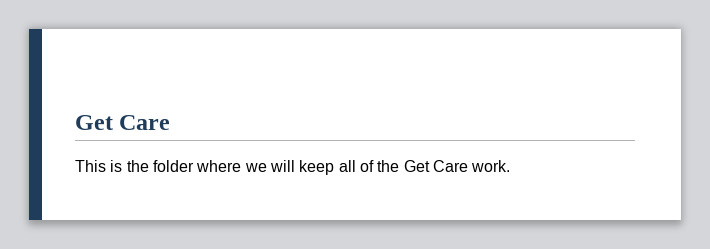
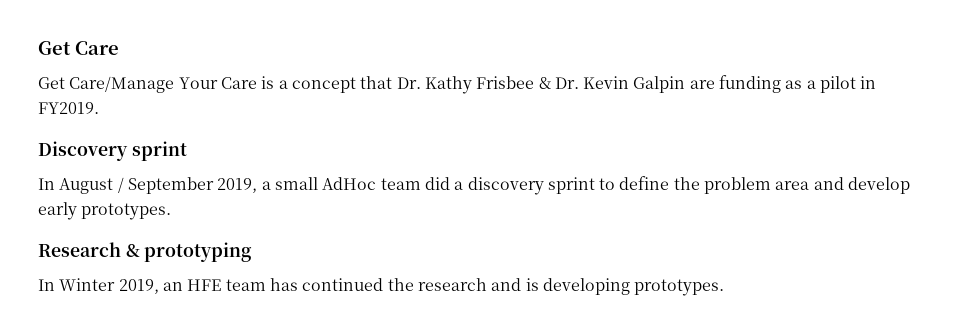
- This is the folder where we will keep all of the Get Care work.
+ Get Care/Manage Your Care is a concept that Dr. Kathy Frisbee & Dr. Kevin Galpin are funding as a pilot in FY2019.
+ Discovery sprint
+ In August / September 2019, a small AdHoc team did a discovery sprint to define the problem area and develop early prototypes.
+ Research & prototyping
+ In Winter 2019, an HFE team has continued the research and is developing prototypes.

